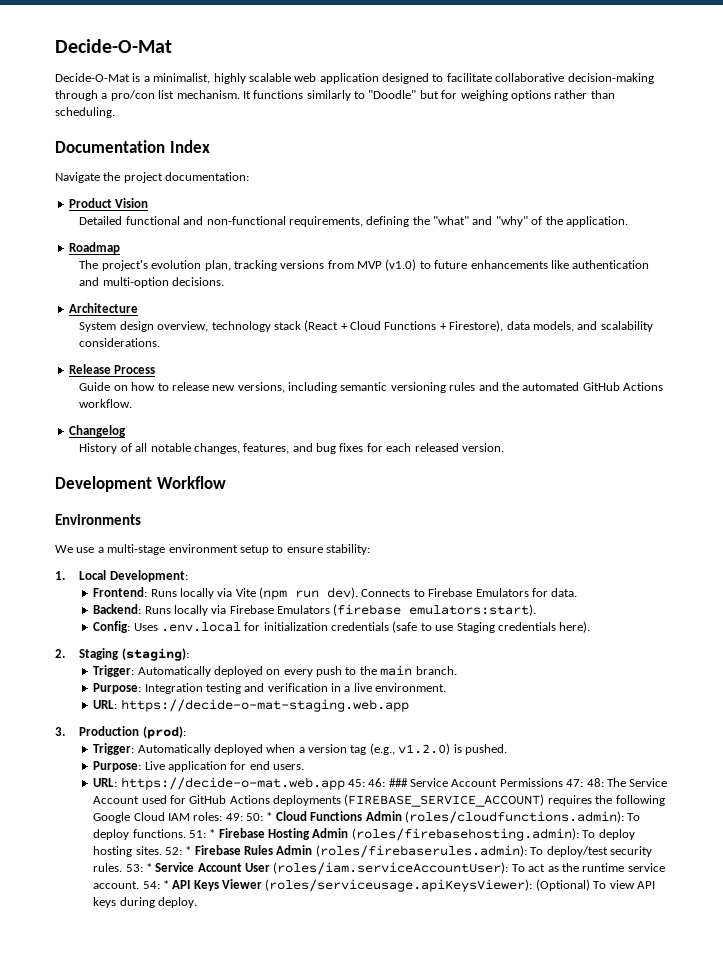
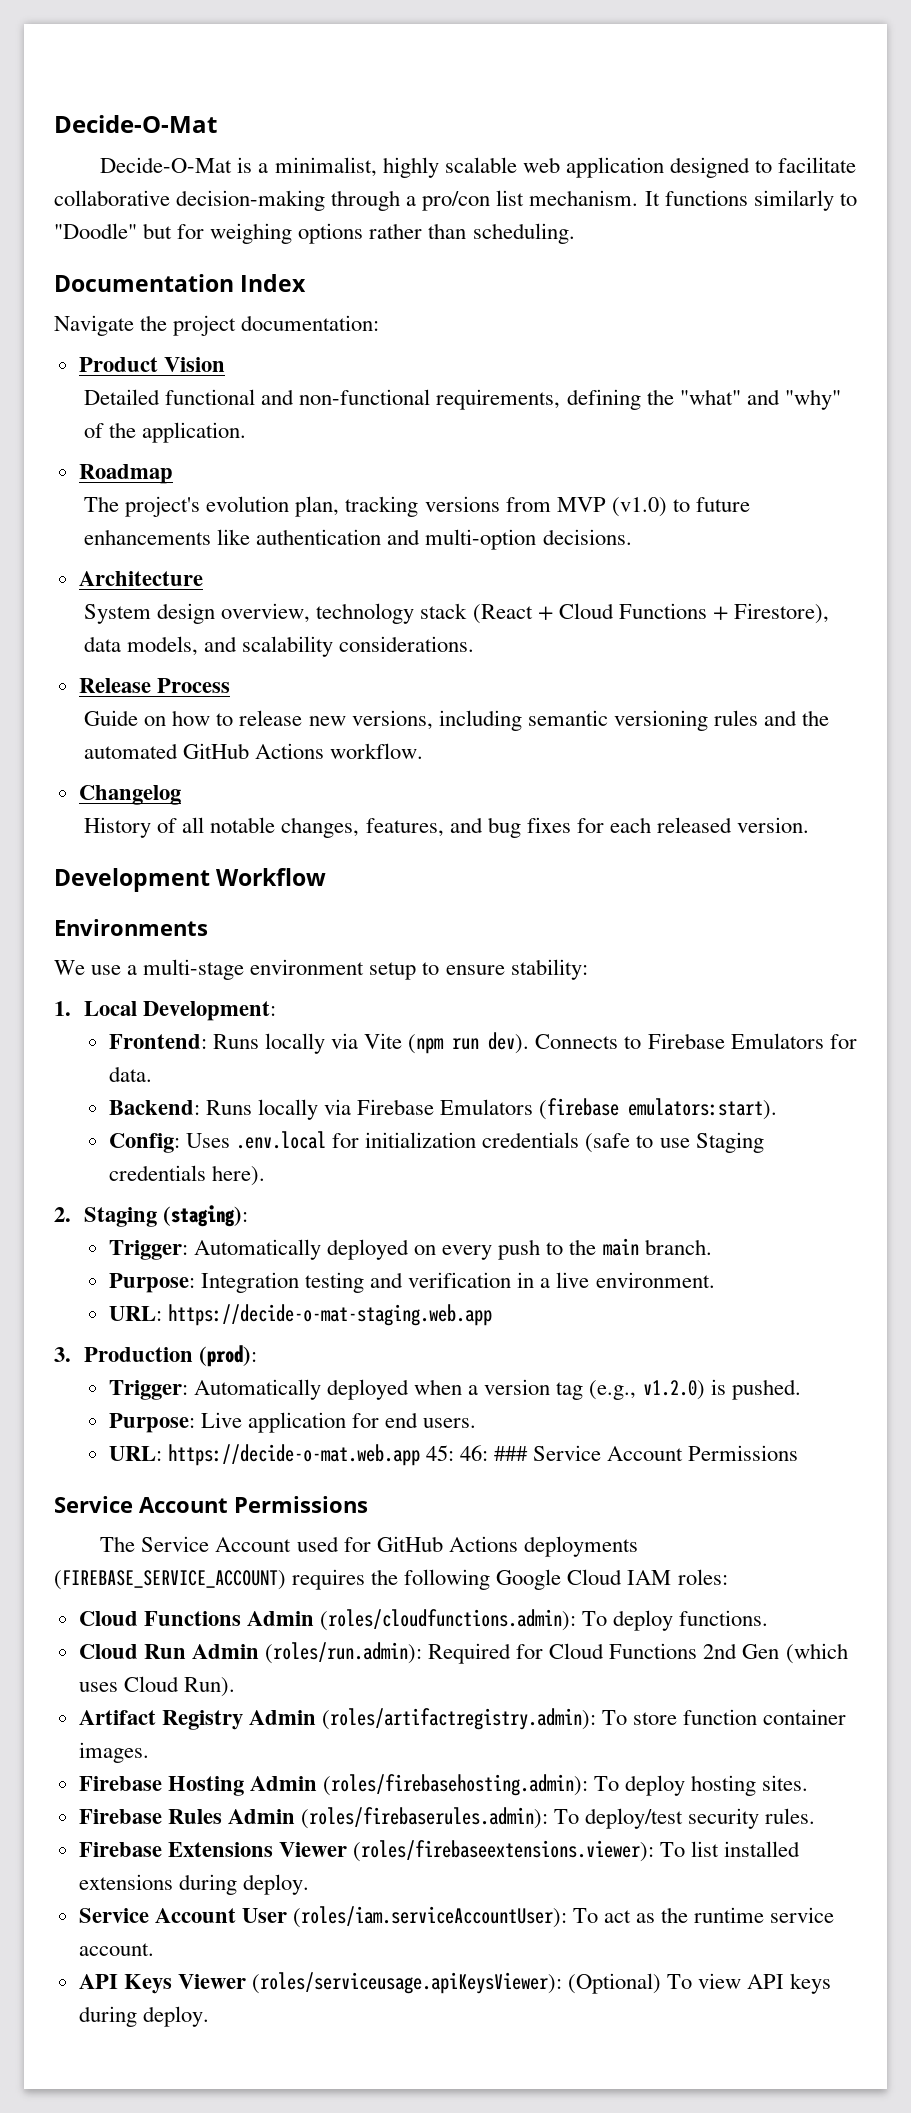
- ### Service Account Permissions 47: 48: The Service Account used for GitHub Actions deployments (FIREBASE_SERVICE_ACCOUNT) requires the following Google Cloud IAM roles: 49: 50: * Cloud Functions Admin (roles/cloudfunctions.admin):
+ ### Service Account Permissions
+ Service Account Permissions
+ The Service Account used for GitHub Actions deployments (FIREBASE_SERVICE_ACCOUNT) requires the following Google Cloud IAM roles:
+ Cloud Functions Admin (roles/cloudfunctions.admin):
- To deploy functions. 51: * Firebase Hosting Admin (roles/firebasehosting.admin):
+ To deploy functions.
+ Cloud Run Admin (roles/run.admin): Required for Cloud Functions 2nd Gen (which uses Cloud Run).
+ Artifact Registry Admin (roles/artifactregistry.admin): To store function container images.
+ Firebase Hosting Admin (roles/firebasehosting.admin):
- To deploy hosting sites. 52: * Firebase Rules Admin (roles/firebaserules.admin):
+ To deploy hosting sites.
+ Firebase Rules Admin (roles/firebaserules.admin):
- To deploy/test security rules. 53: * Service Account User (roles/iam.serviceAccountUser):
+ To deploy/test security rules.
+ Firebase Extensions Viewer (roles/firebaseextensions.viewer): To list installed extensions during deploy.
+ Service Account User (roles/iam.serviceAccountUser):
- To act as the runtime service account. 54: * API Keys Viewer (roles/serviceusage.apiKeysViewer):
+ To act as the runtime service account.
+ API Keys Viewer (roles/serviceusage.apiKeysViewer):

